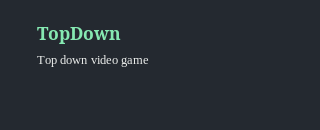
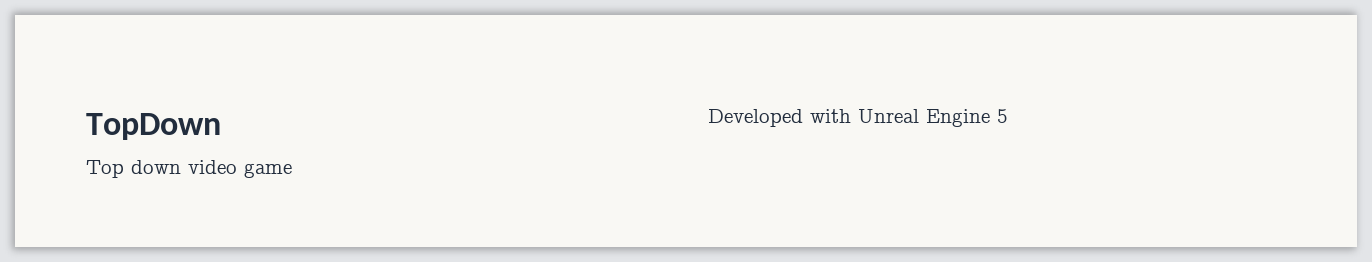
+ Developed with Unreal Engine 5

